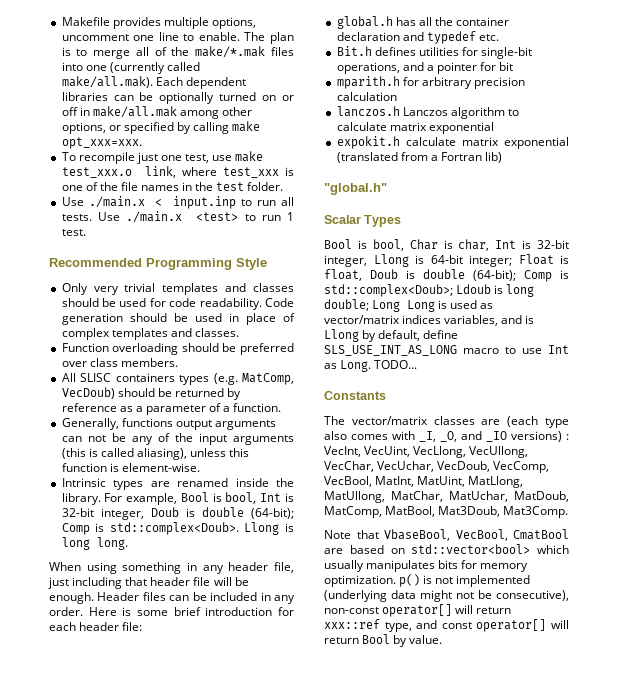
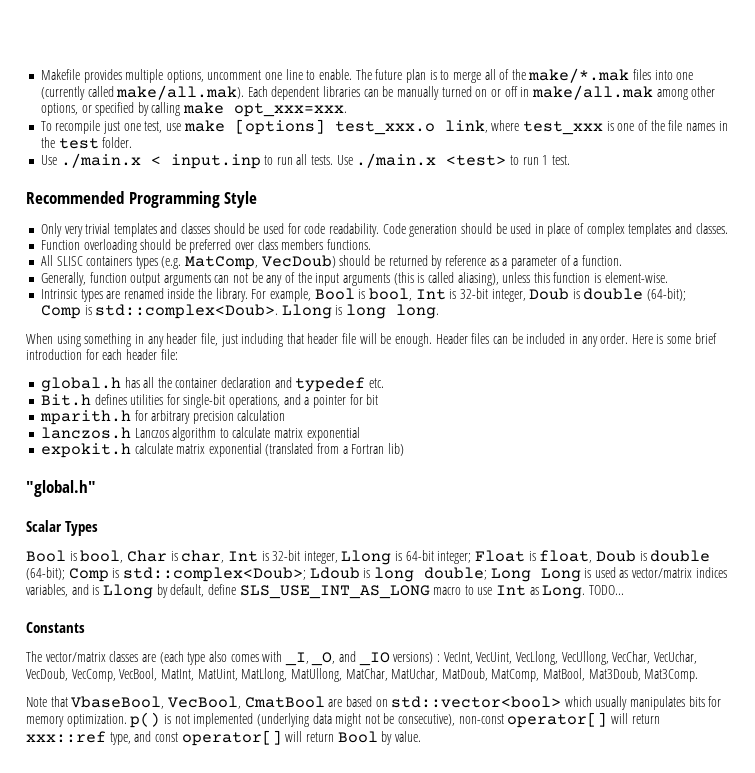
- The plan is to merge all of the make/*.mak files into one (currently called make/all.mak). Each dependent libraries can be optionally turned on or off in make/all.mak among other options, or specified by calling make opt_xxx=xxx.
+ The future plan is to merge all of the make/*.mak files into one (currently called make/all.mak). Each dependent libraries can be manually turned on or off in make/all.mak among other options, or specified by calling make opt_xxx=xxx.
- To recompile just one test, use make test_xxx.o link, where test_xxx is one of the file names in the test folder.
+ To recompile just one test, use make [options] test_xxx.o link, where test_xxx is one of the file names in the test folder.
- Function overloading should be preferred over class members.
+ Function overloading should be preferred over class members functions.
- Generally, functions output arguments can not be any of the input arguments (this is called aliasing), unless this function is element-wise.
+ Generally, function output arguments can not be any of the input arguments (this is called aliasing), unless this function is element-wise.

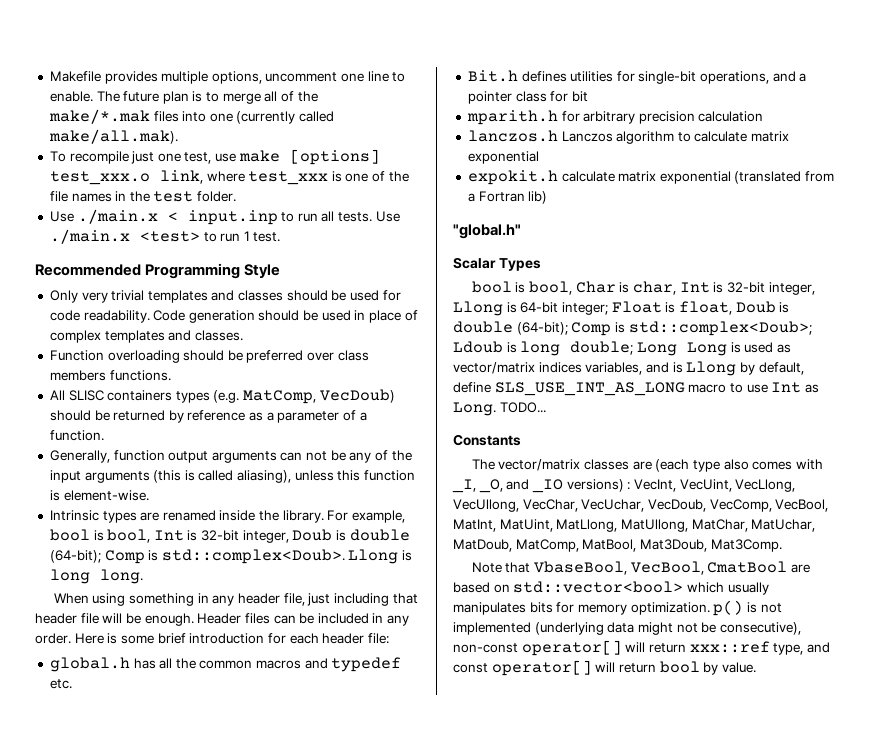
- The future plan is to merge all of the make/*.mak files into one (currently called make/all.mak). Each dependent libraries can be manually turned on or off in make/all.mak among other options, or specified by calling make opt_xxx=xxx.
+ The future plan is to merge all of the make/*.mak files into one (currently called make/all.mak).
- For example, Bool is bool, Int is 32-bit integer, Doub is double (64-bit); Comp is std::complex<Doub>.
+ For example, bool is bool, Int is 32-bit integer, Doub is double (64-bit); Comp is std::complex<Doub>.
- global.h has all the container declaration and typedef etc.
+ global.h has all the common macros and typedef etc.
- Bit.h defines utilities for single-bit operations, and a pointer for bit
+ Bit.h defines utilities for single-bit operations, and a pointer class for bit
- Bool is bool, Char is char, Int is 32-bit integer, Llong is 64-bit integer; Float is float, Doub is double (64-bit); Comp is std::complex<Doub>; Ldoub is long double; Long Long is used as vector/matrix indices variables, and is Llong by default, define SLS_USE_INT_AS_LONG macro to use Int as Long.
+ bool is bool, Char is char, Int is 32-bit integer, Llong is 64-bit integer; Float is float, Doub is double (64-bit); Comp is std::complex<Doub>; Ldoub is long double; Long Long is used as vector/matrix indices variables, and is Llong by default, define SLS_USE_INT_AS_LONG macro to use Int as Long.
- Note that VbaseBool, VecBool, CmatBool are based on std::vector<bool> which usually manipulates bits for memory optimization. p() is not implemented (underlying data might not be consecutive), non-const operator[] will return xxx::ref type, and const operator[] will return Bool by value.
+ Note that VbaseBool, VecBool, CmatBool are based on std::vector<bool> which usually manipulates bits for memory optimization. p() is not implemented (underlying data might not be consecutive), non-const operator[] will return xxx::ref type, and const operator[] will return bool by value.

